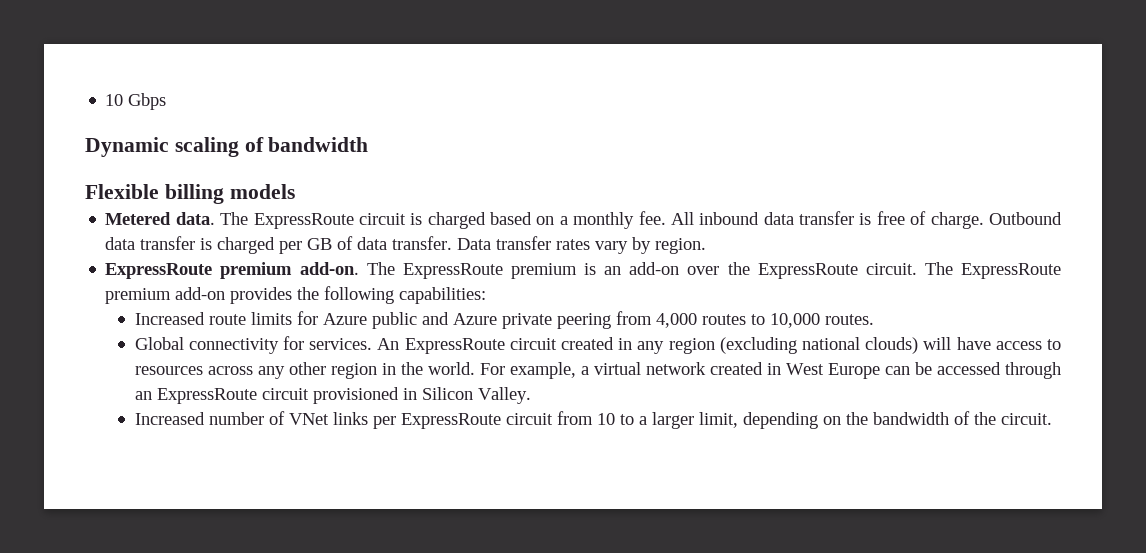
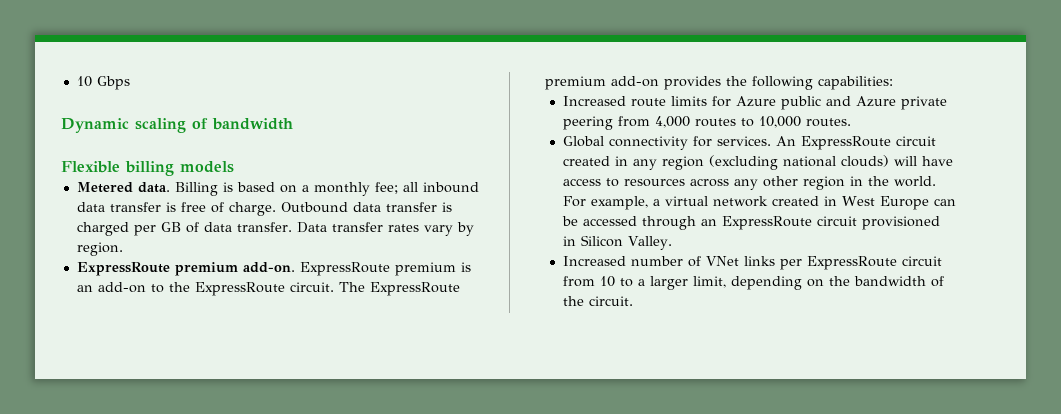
- The ExpressRoute circuit is charged based on a monthly fee. All inbound data transfer is free of charge.
+ Billing is based on a monthly fee; all inbound data transfer is free of charge.
- The ExpressRoute premium is an add-on over the ExpressRoute circuit.
+ ExpressRoute premium is an add-on to the ExpressRoute circuit.

